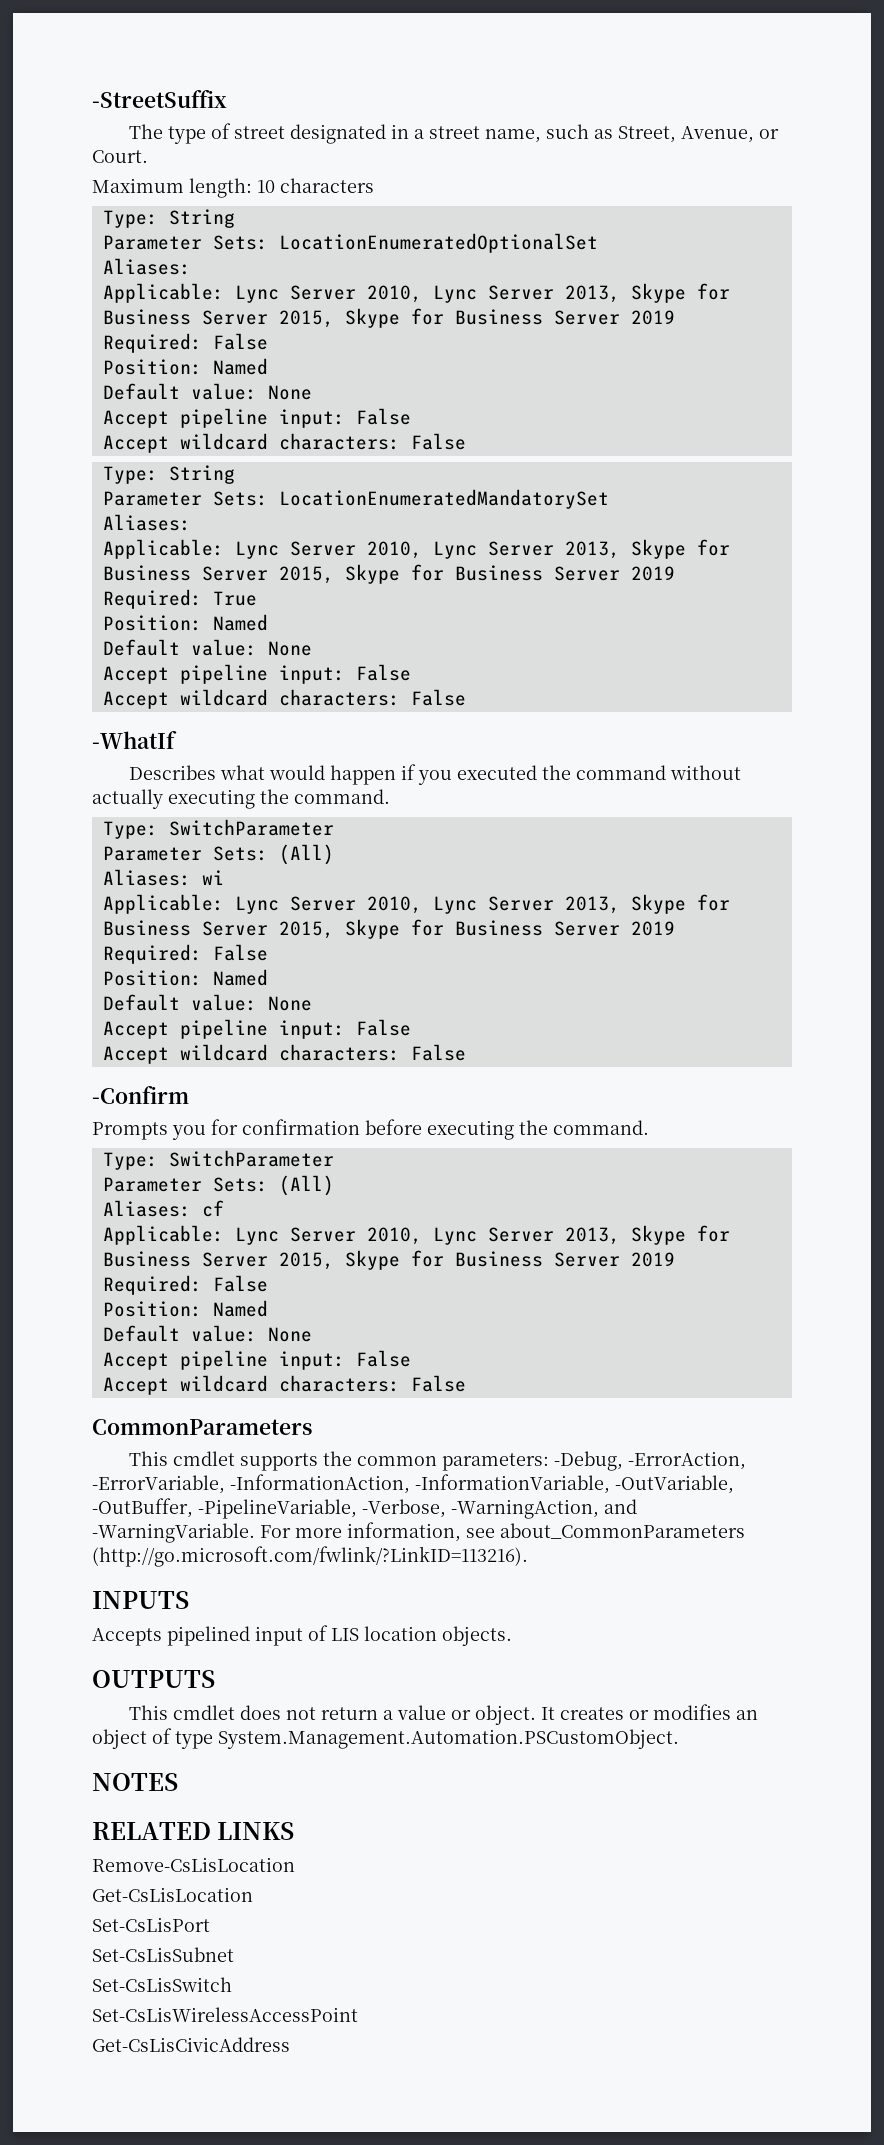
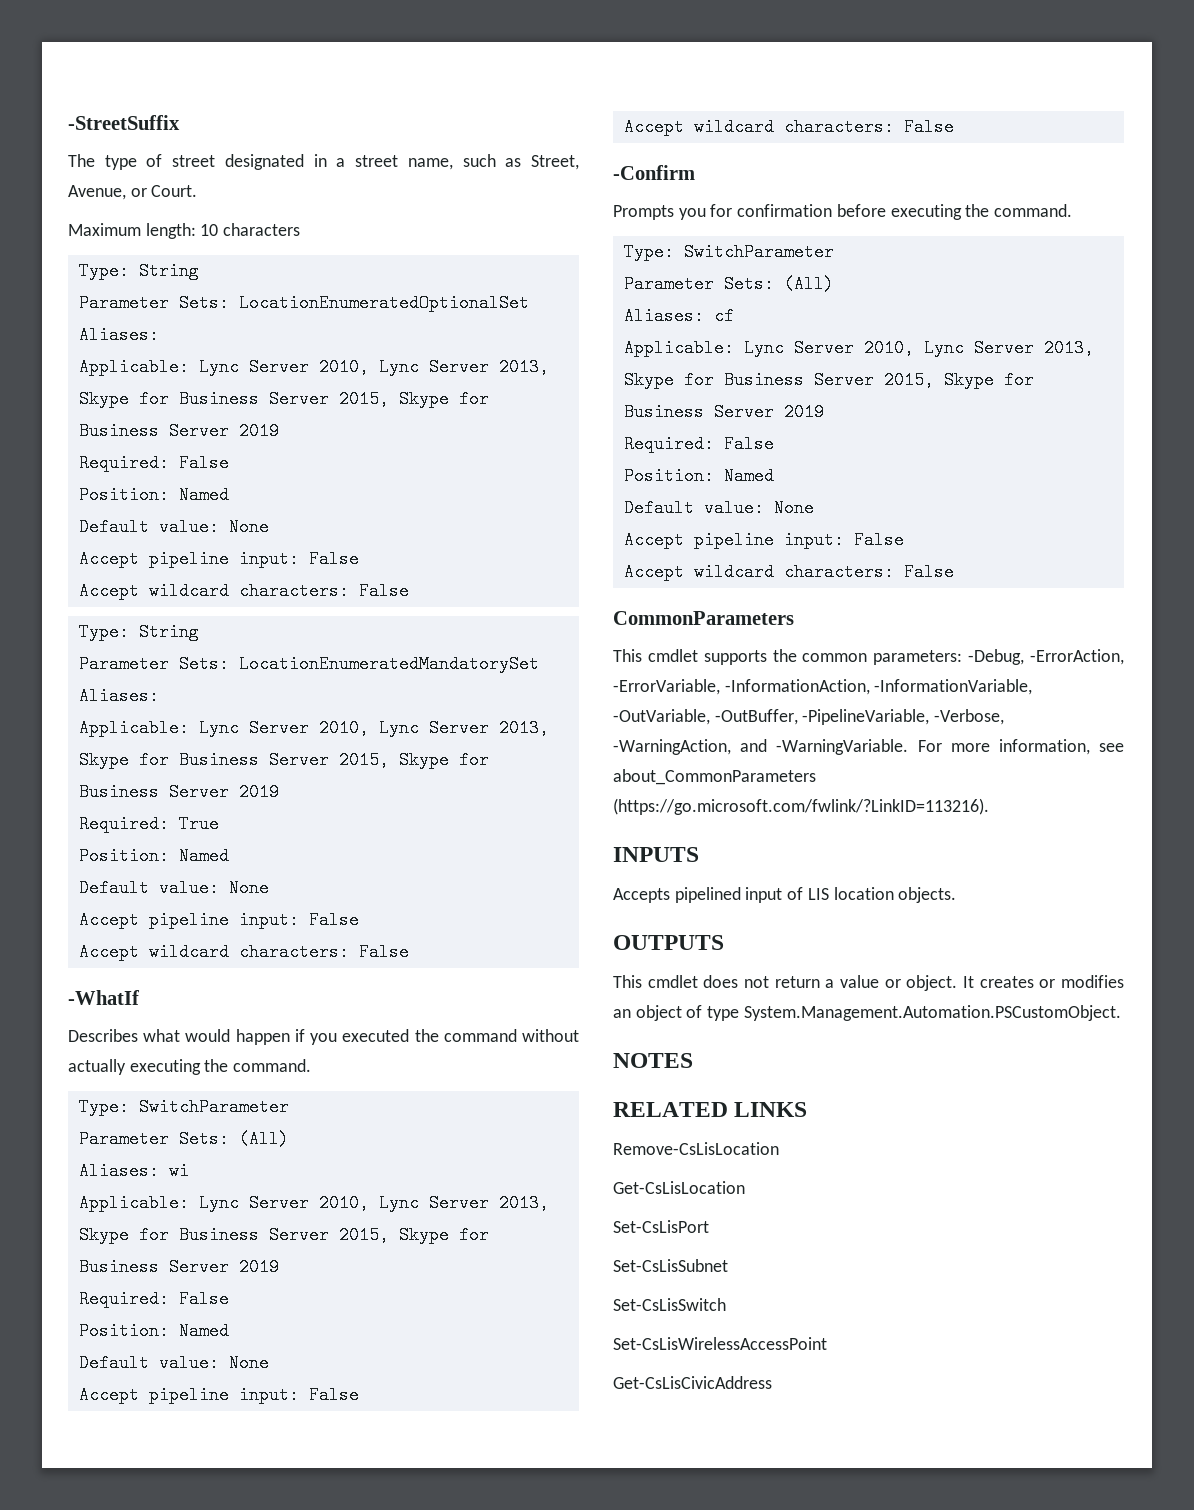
- For more information, see about_CommonParameters (http://go.microsoft.com/fwlink/?LinkID=113216).
+ For more information, see about_CommonParameters (https://go.microsoft.com/fwlink/?LinkID=113216).

